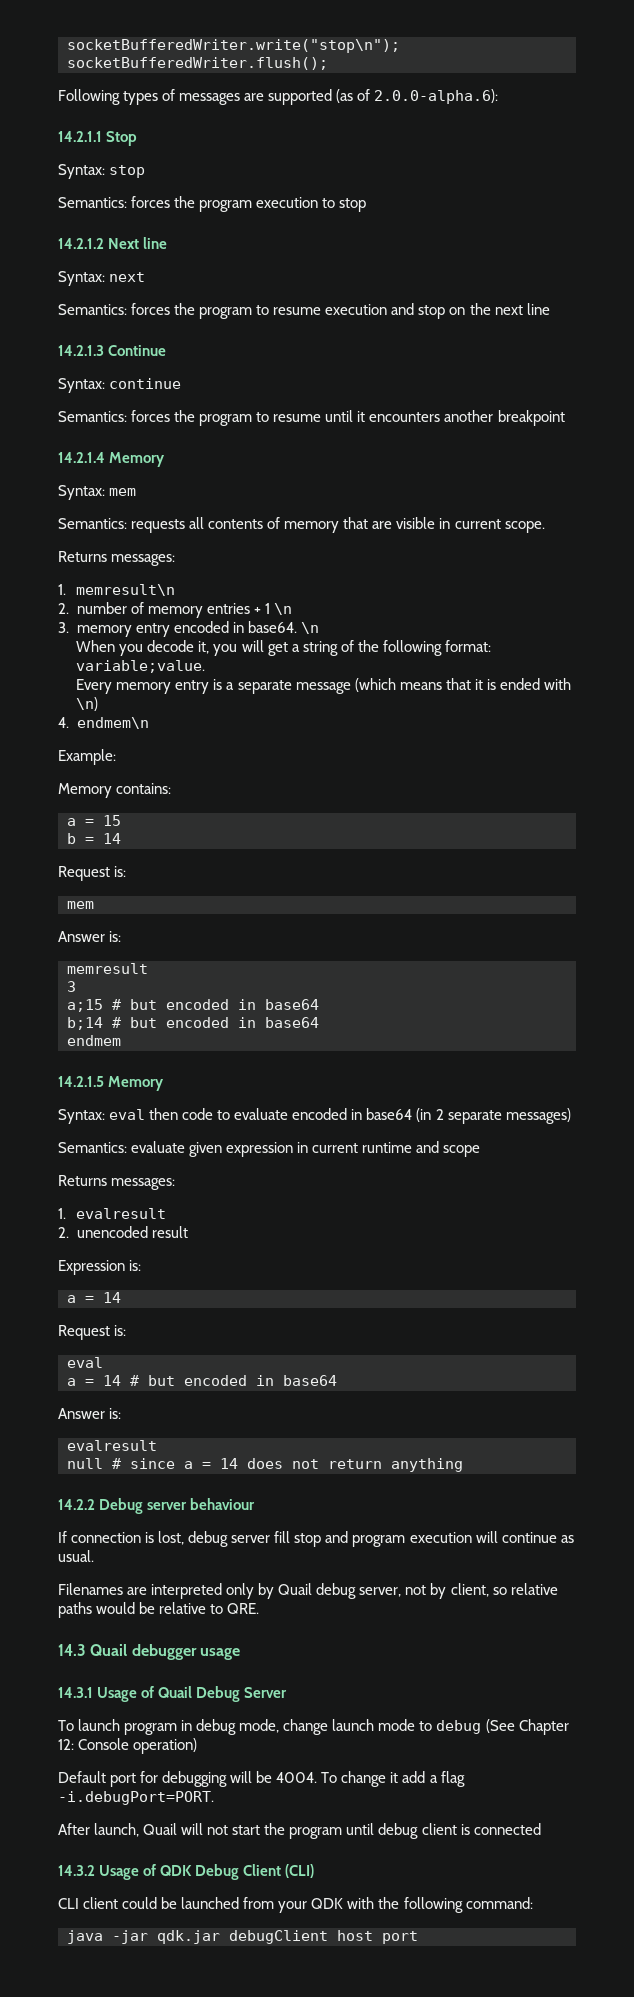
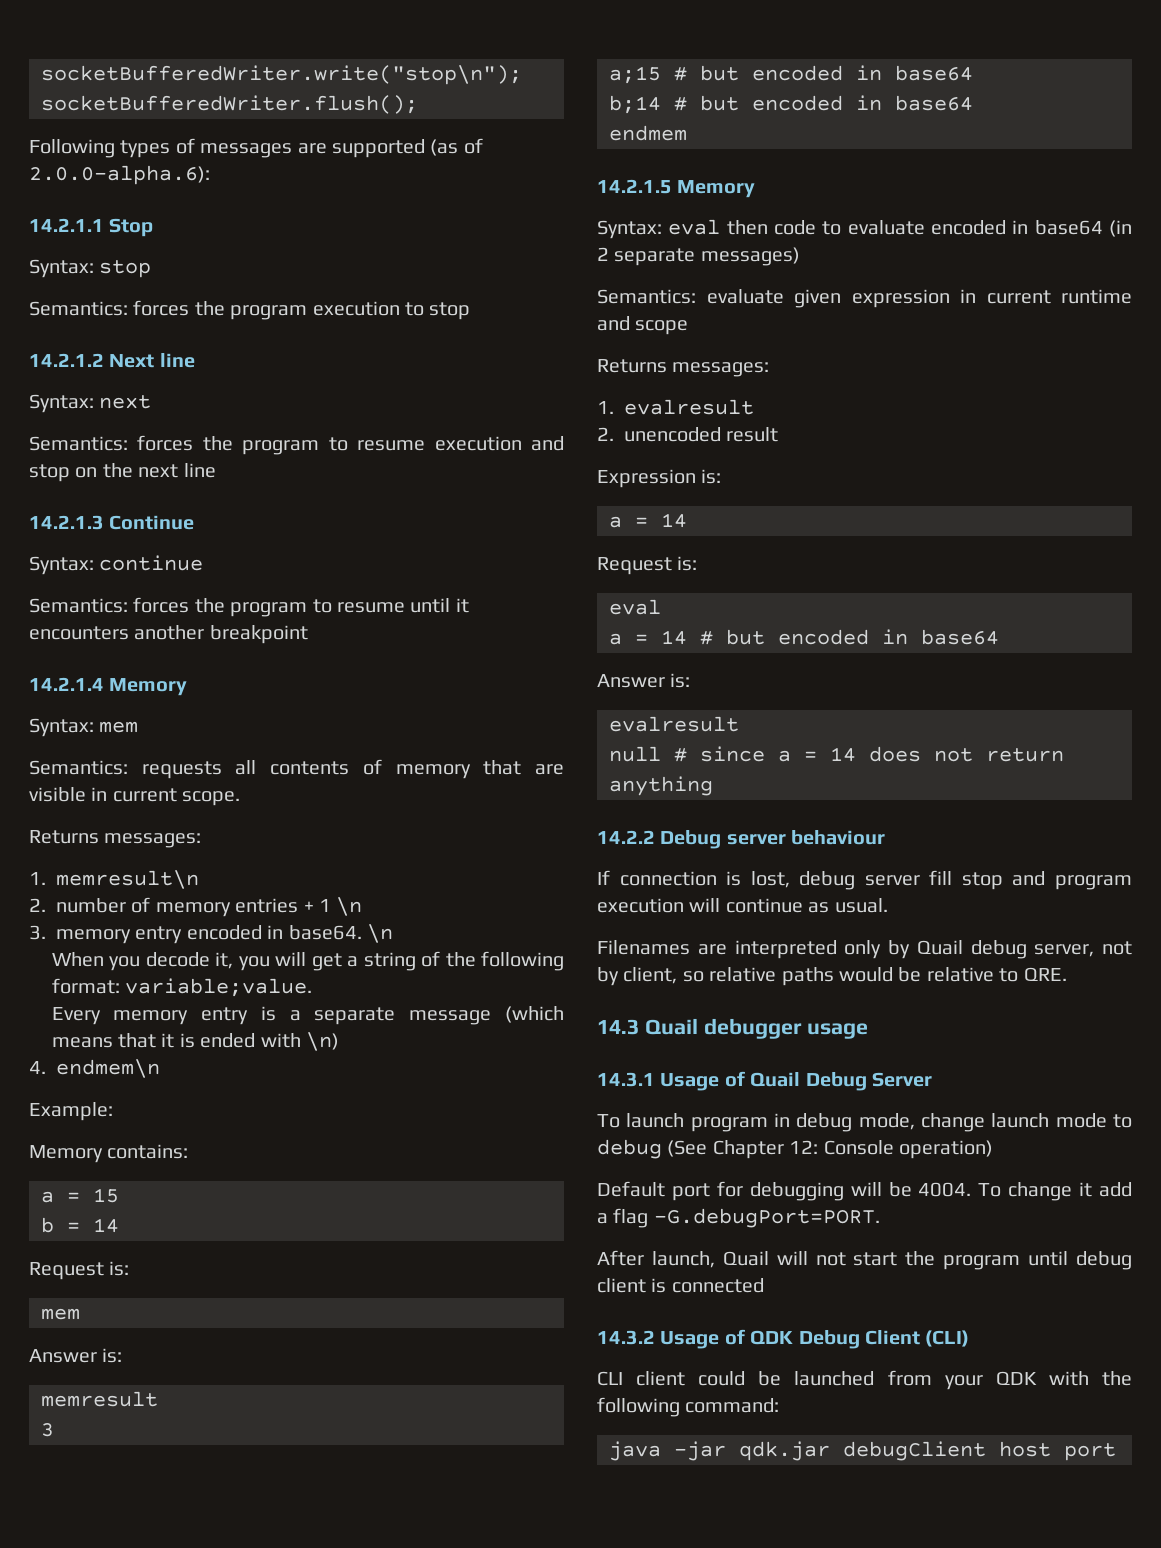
- To change it add a flag -i.debugPort=PORT.
+ To change it add a flag -G.debugPort=PORT.

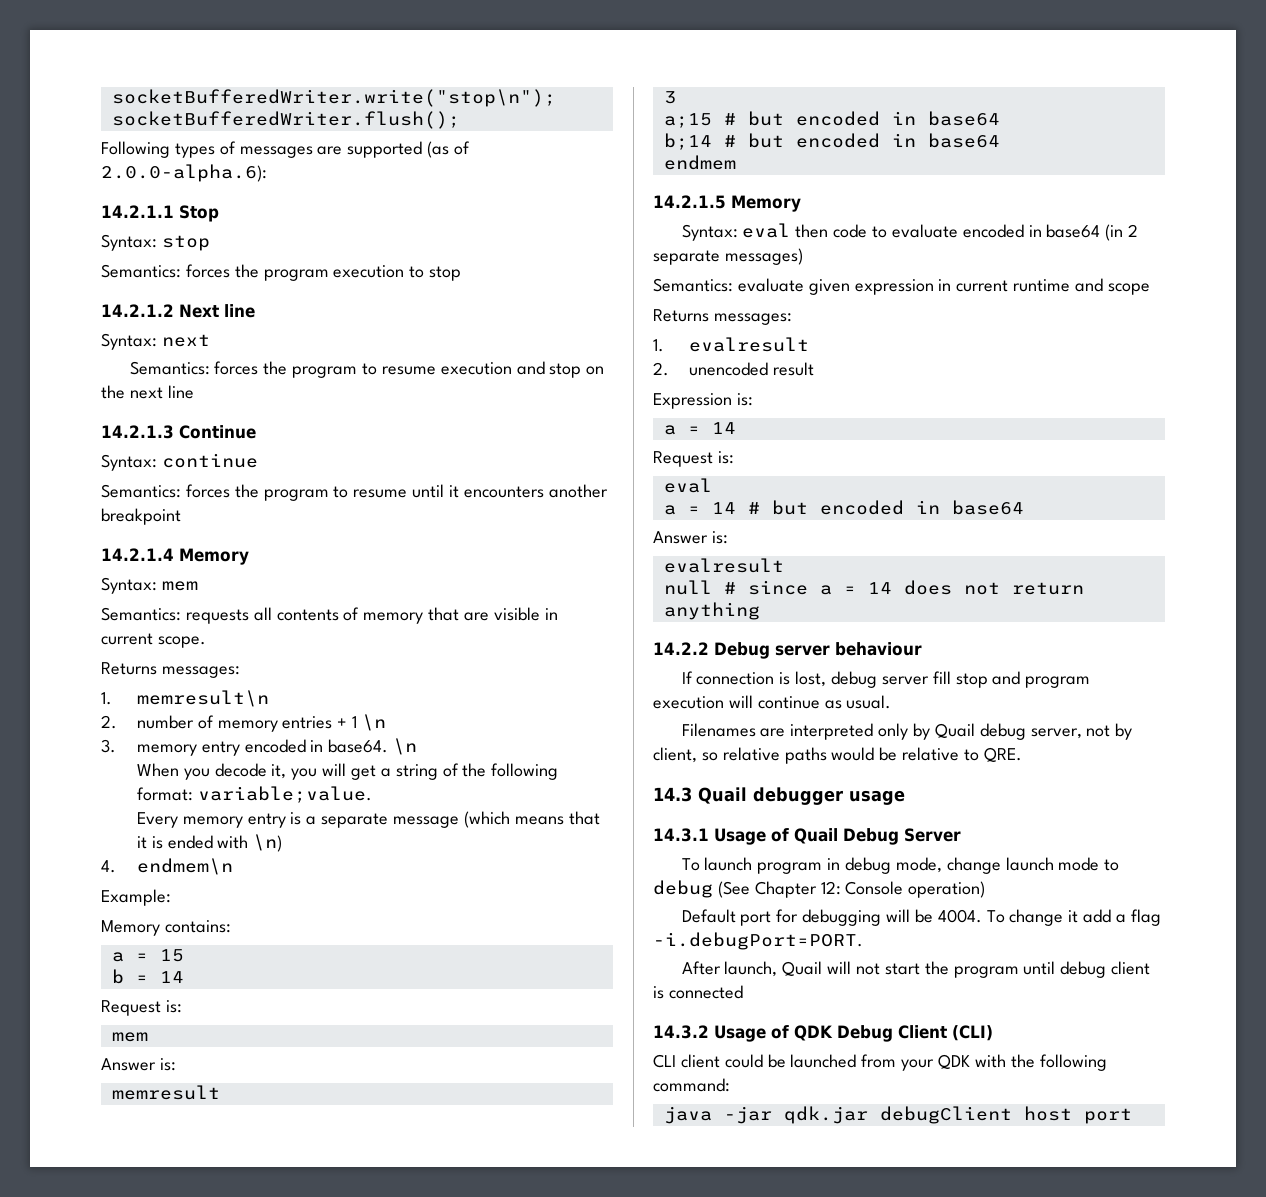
- To change it add a flag -G.debugPort=PORT.
+ To change it add a flag -i.debugPort=PORT.

